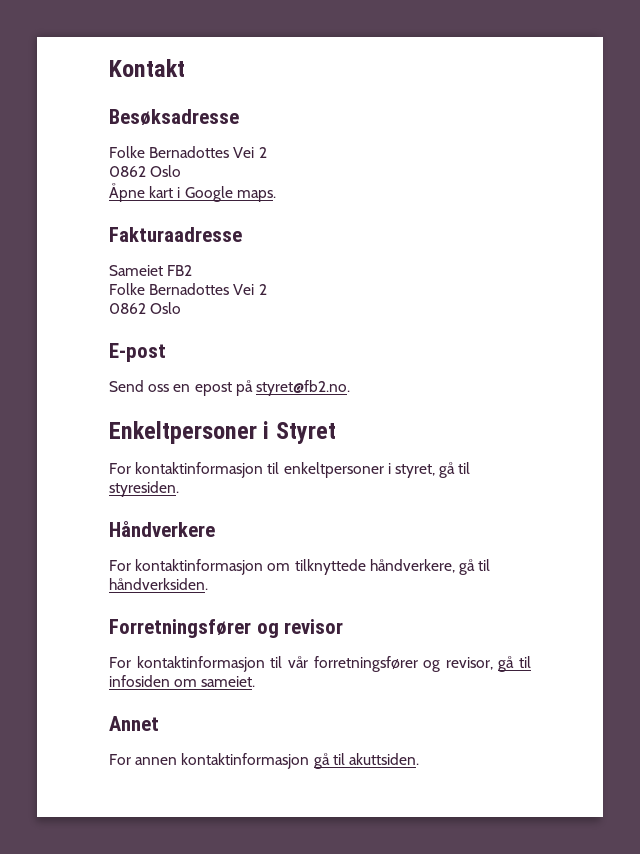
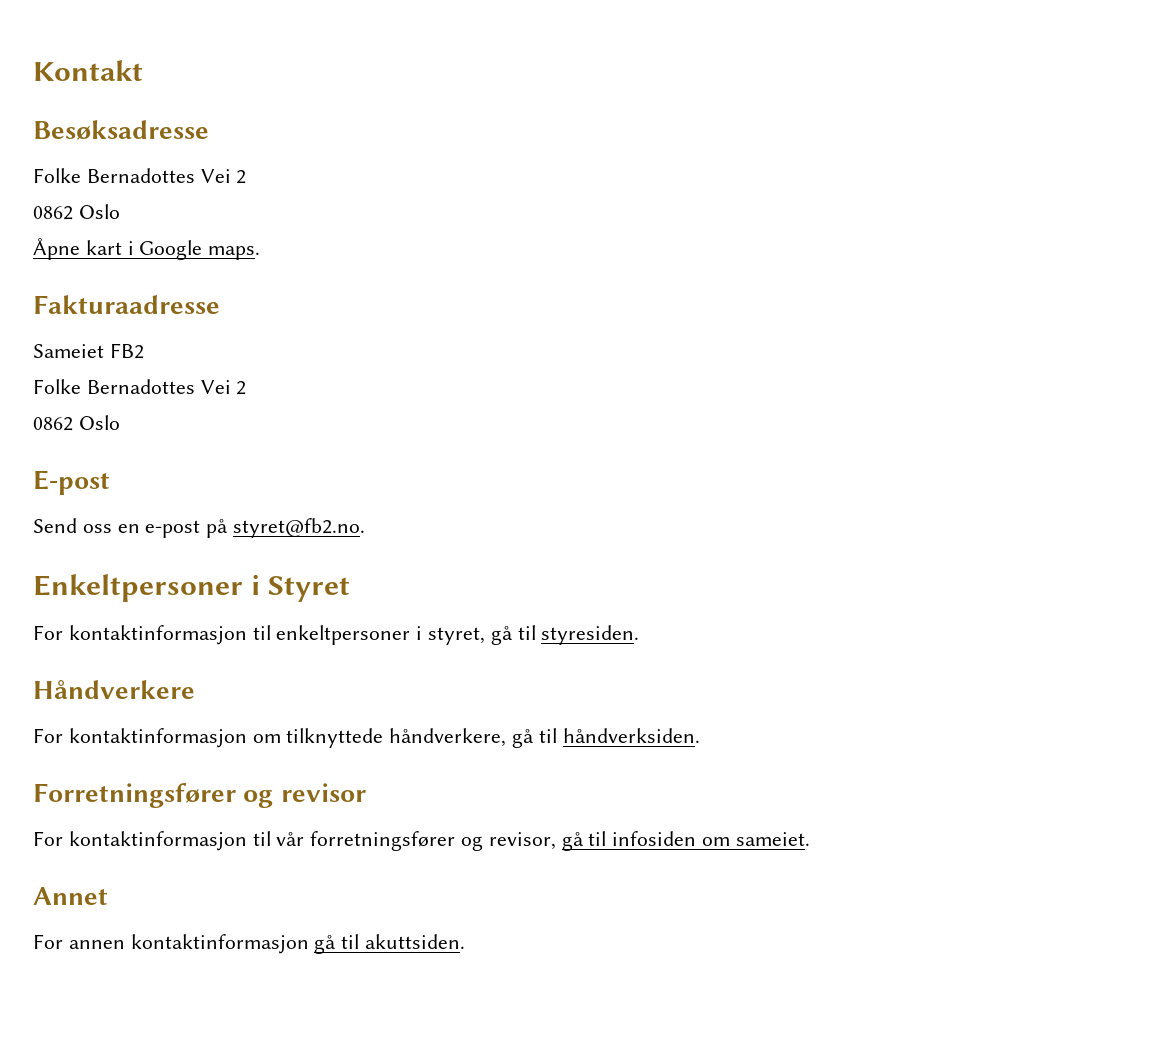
- Send oss en epost på styret@fb2.no.
+ Send oss en e-post på styret@fb2.no.

